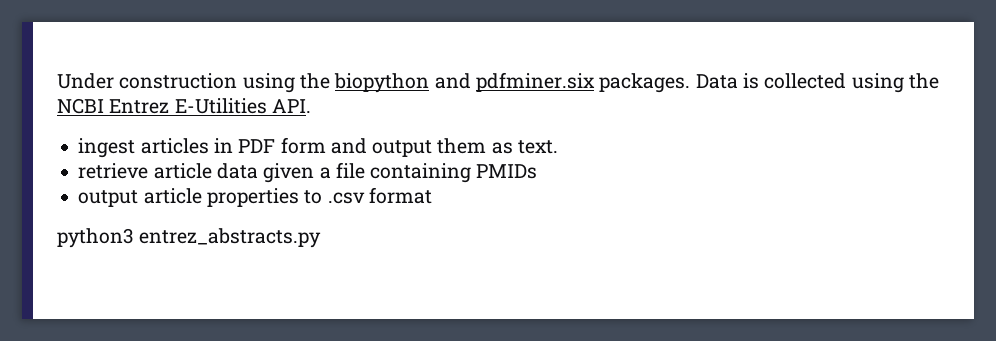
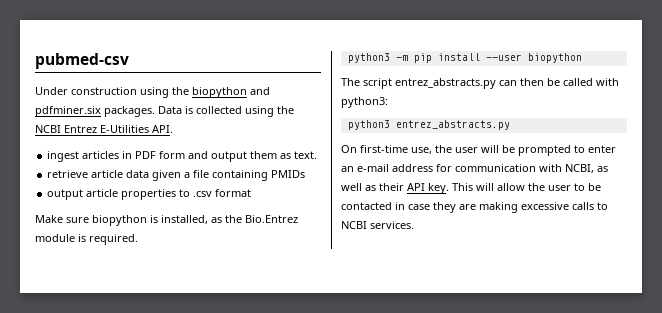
+ pubmed-csv
+ Make sure biopython is installed, as the Bio.Entrez module is required.
+ python3 -m pip install --user biopython
+ The script entrez_abstracts.py can then be called with python3:
  python3 entrez_abstracts.py
+ On first-time use, the user will be prompted to enter an e-mail address for communication with NCBI, as well as their API key. This will allow the user to be contacted in case they are making excessive calls to NCBI services.

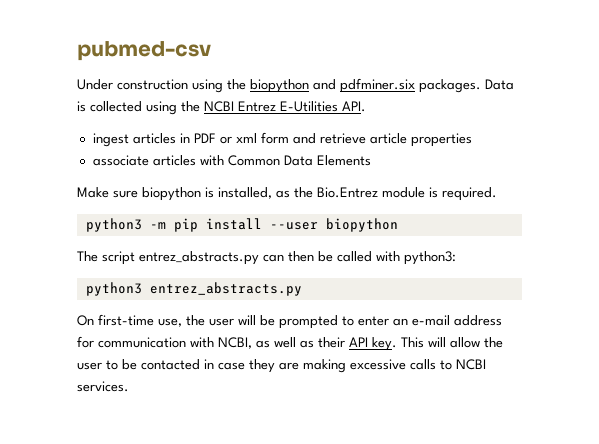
- ingest articles in PDF form and output them as text.
- retrieve article data given a file containing PMIDs
- output article properties to .csv format
+ ingest articles in PDF or xml form and retrieve article properties
+ associate articles with Common Data Elements

